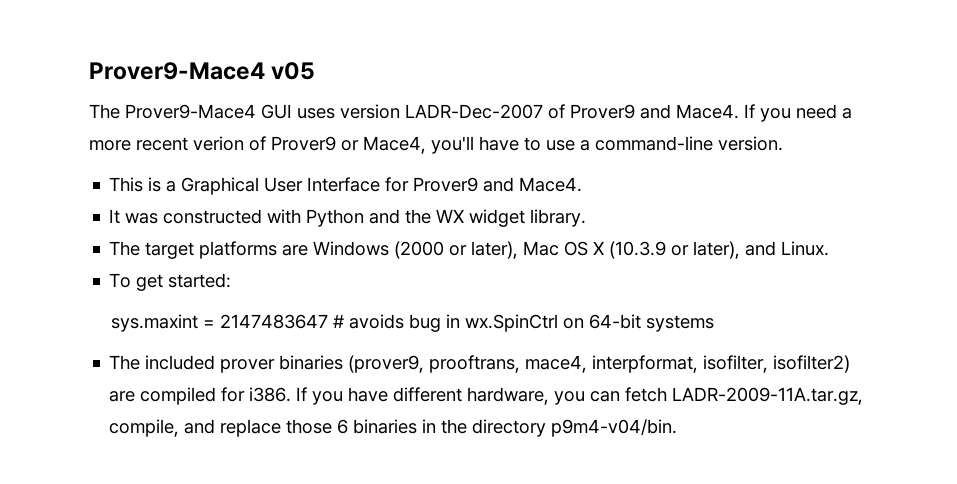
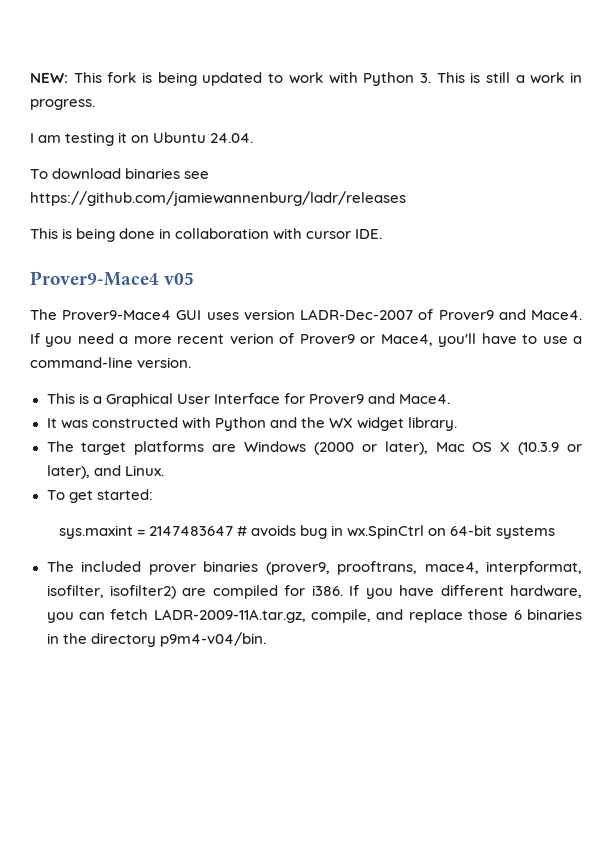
+ NEW: This fork is being updated to work with Python 3. This is still a work in progress.
+ I am testing it on Ubuntu 24.04.
+ To download binaries see https://github.com/jamiewannenburg/ladr/releases
+ This is being done in collaboration with cursor IDE.

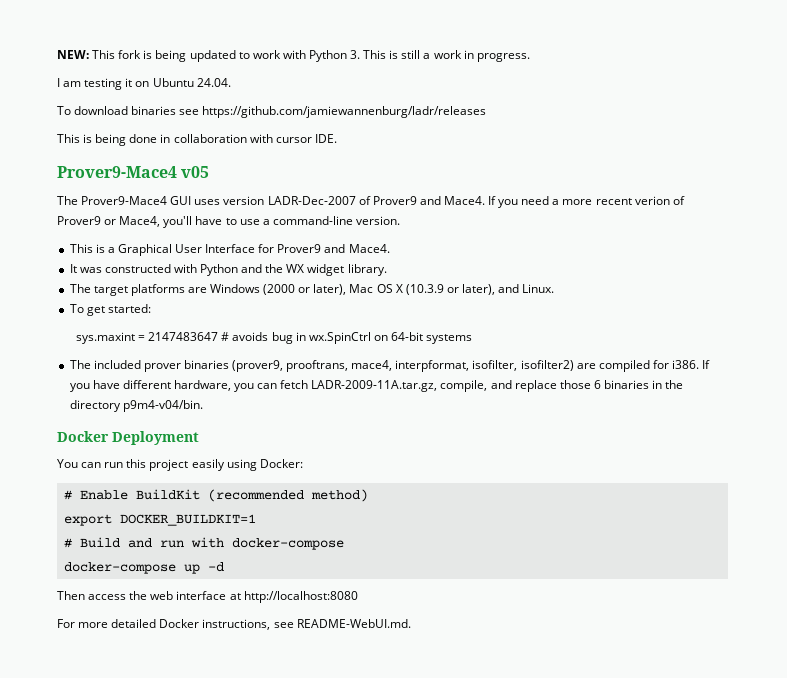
+ Docker Deployment
+ You can run this project easily using Docker:
+ # Enable BuildKit (recommended method)
+ export DOCKER_BUILDKIT=1
+ # Build and run with docker-compose
+ docker-compose up -d
+ Then access the web interface at http://localhost:8080
+ For more detailed Docker instructions, see README-WebUI.md.

